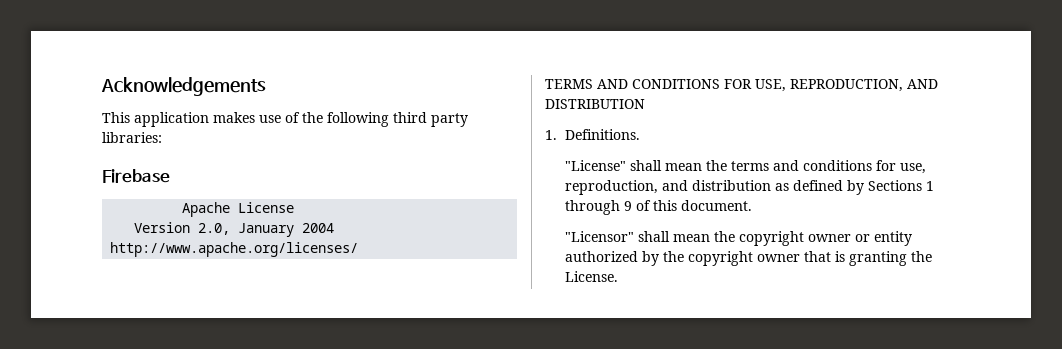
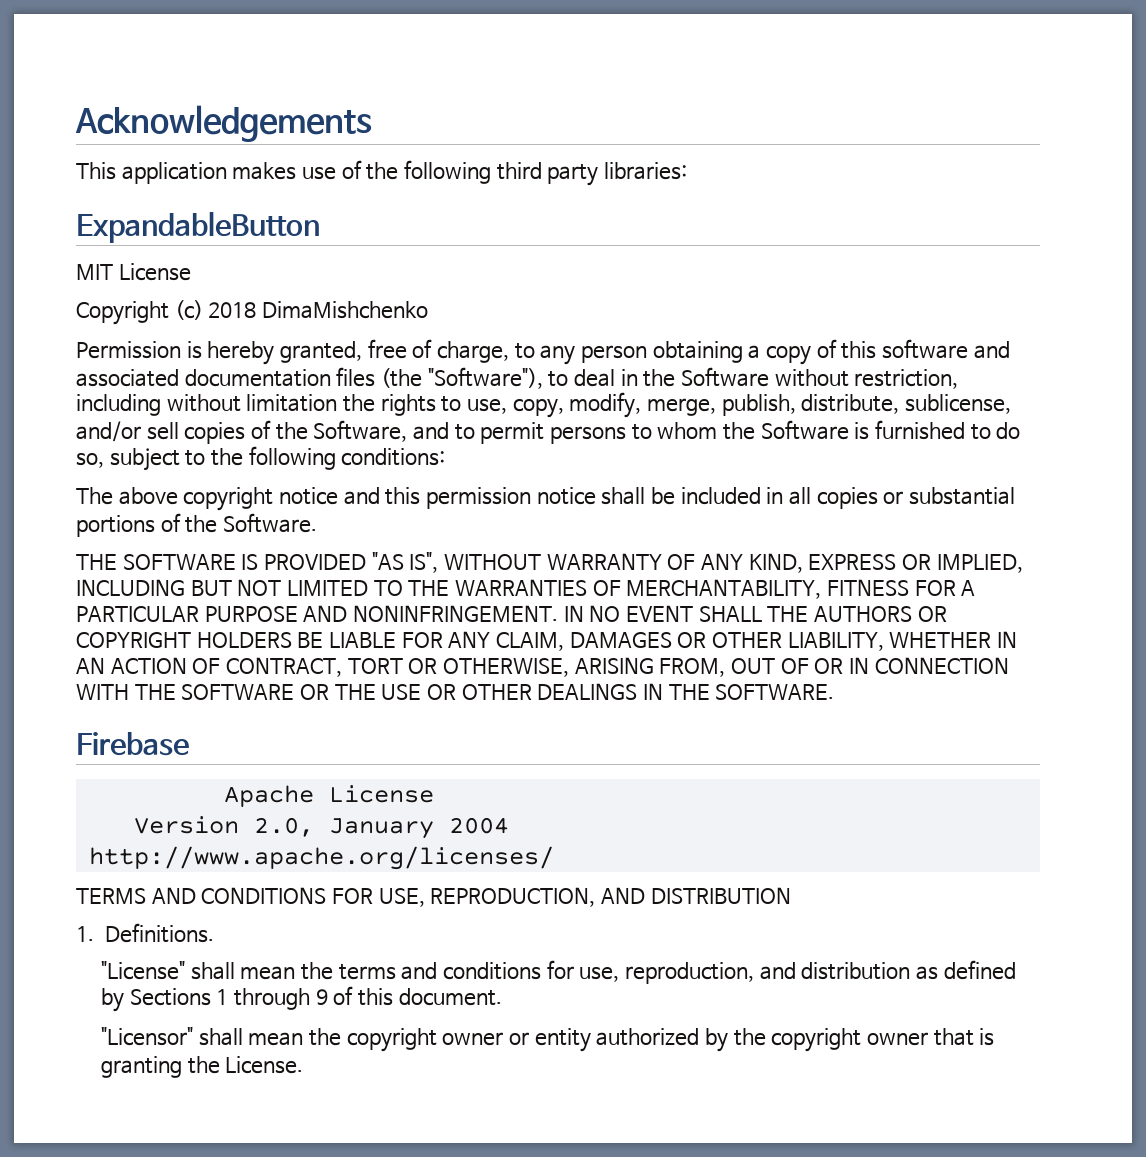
+ ExpandableButton
+ MIT License
+ Copyright (c) 2018 DimaMishchenko
+ Permission is hereby granted, free of charge, to any person obtaining a copy of this software and associated documentation files (the "Software"), to deal in the Software without restriction, including without limitation the rights to use, copy, modify, merge, publish, distribute, sublicense, and/or sell copies of the Software, and to permit persons to whom the Software is furnished to do so, subject to the following conditions:
+ The above copyright notice and this permission notice shall be included in all copies or substantial portions of the Software.
+ THE SOFTWARE IS PROVIDED "AS IS", WITHOUT WARRANTY OF ANY KIND, EXPRESS OR IMPLIED, INCLUDING BUT NOT LIMITED TO THE WARRANTIES OF MERCHANTABILITY, FITNESS FOR A PARTICULAR PURPOSE AND NONINFRINGEMENT. IN NO EVENT SHALL THE AUTHORS OR COPYRIGHT HOLDERS BE LIABLE FOR ANY CLAIM, DAMAGES OR OTHER LIABILITY, WHETHER IN AN ACTION OF CONTRACT, TORT OR OTHERWISE, ARISING FROM, OUT OF OR IN CONNECTION WITH THE SOFTWARE OR THE USE OR OTHER DEALINGS IN THE SOFTWARE.

